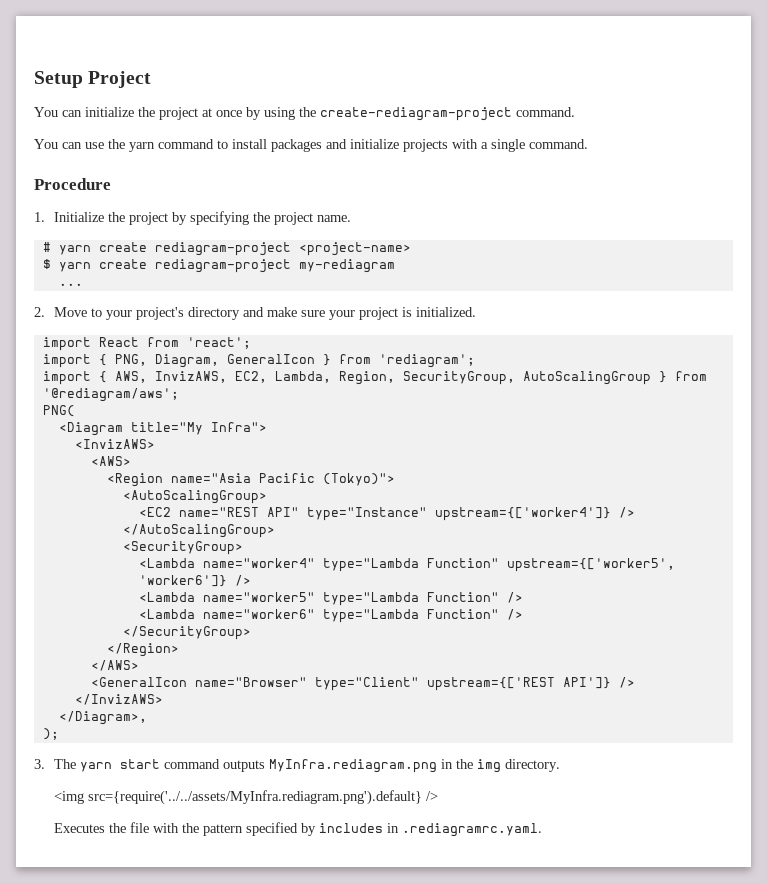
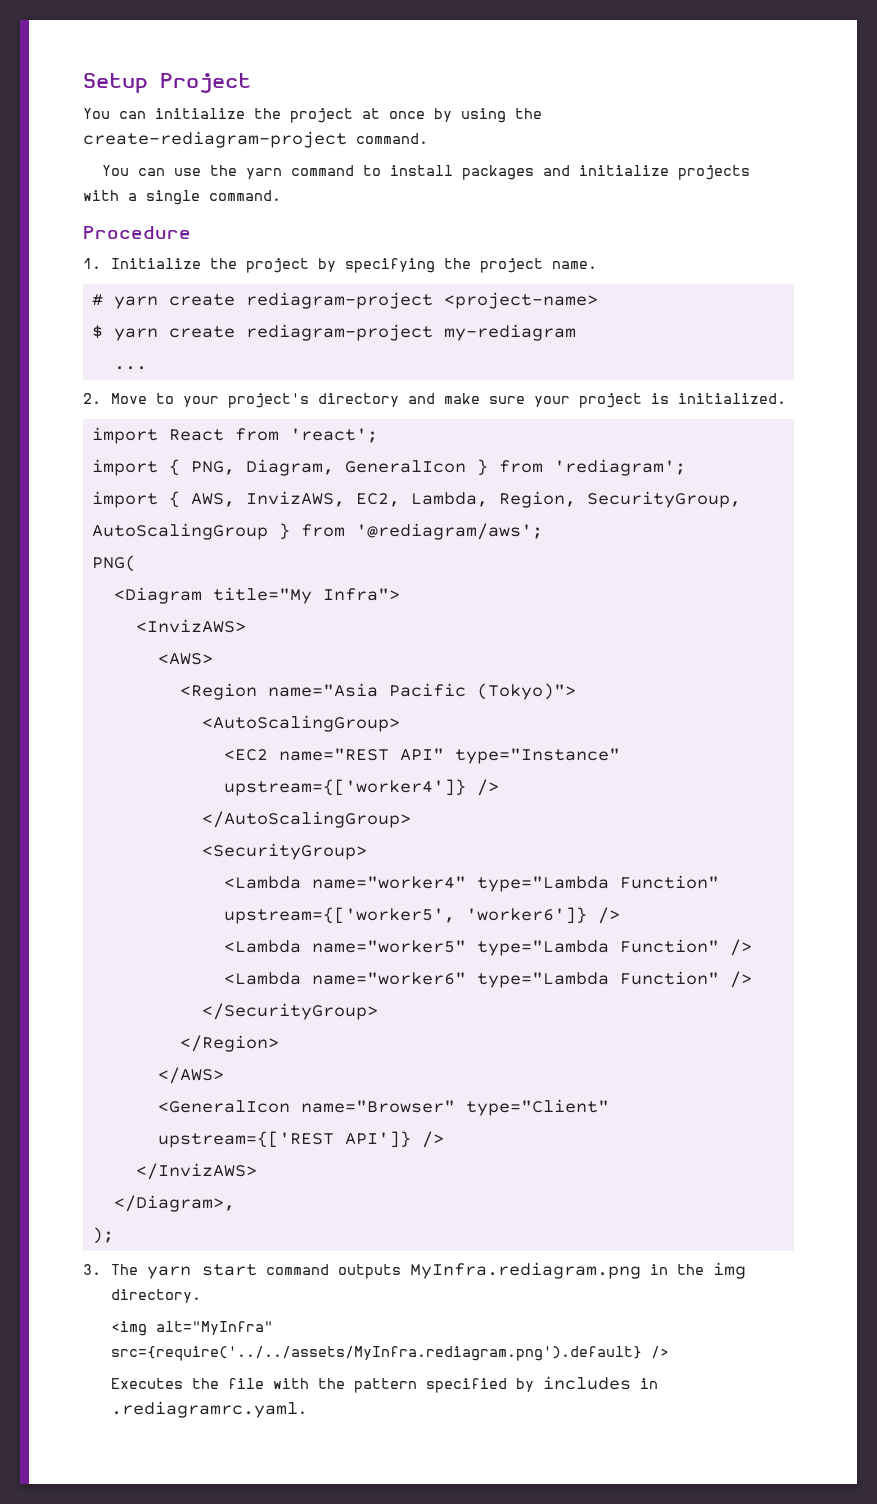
- <img src={require('../../assets/MyInfra.rediagram.png').default} />
+ <img alt="MyInfra" src={require('../../assets/MyInfra.rediagram.png').default} />

